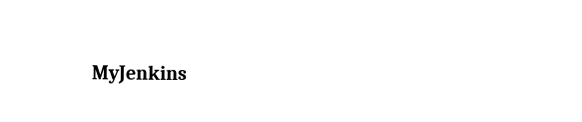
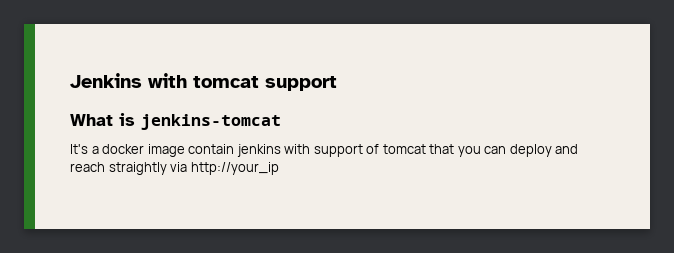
- MyJenkins
+ Jenkins with tomcat support
+ What is jenkins-tomcat
+ It's a docker image contain jenkins with support of tomcat that you can deploy and reach straightly via http://your_ip

